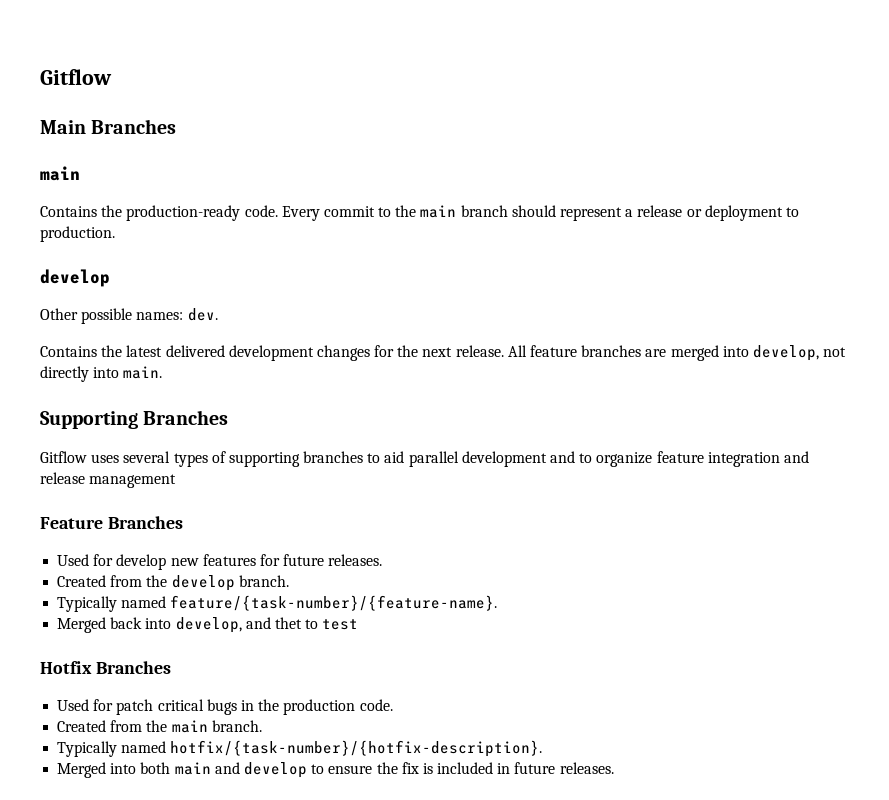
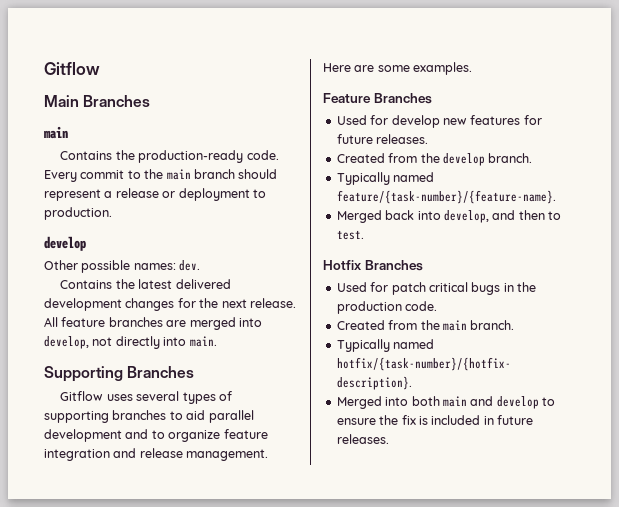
- Gitflow uses several types of supporting branches to aid parallel development and to organize feature integration and release management
+ Gitflow uses several types of supporting branches to aid parallel development and to organize feature integration and release management. Here are some examples.
- Merged back into develop, and thet to test
+ Merged back into develop, and then to test.

